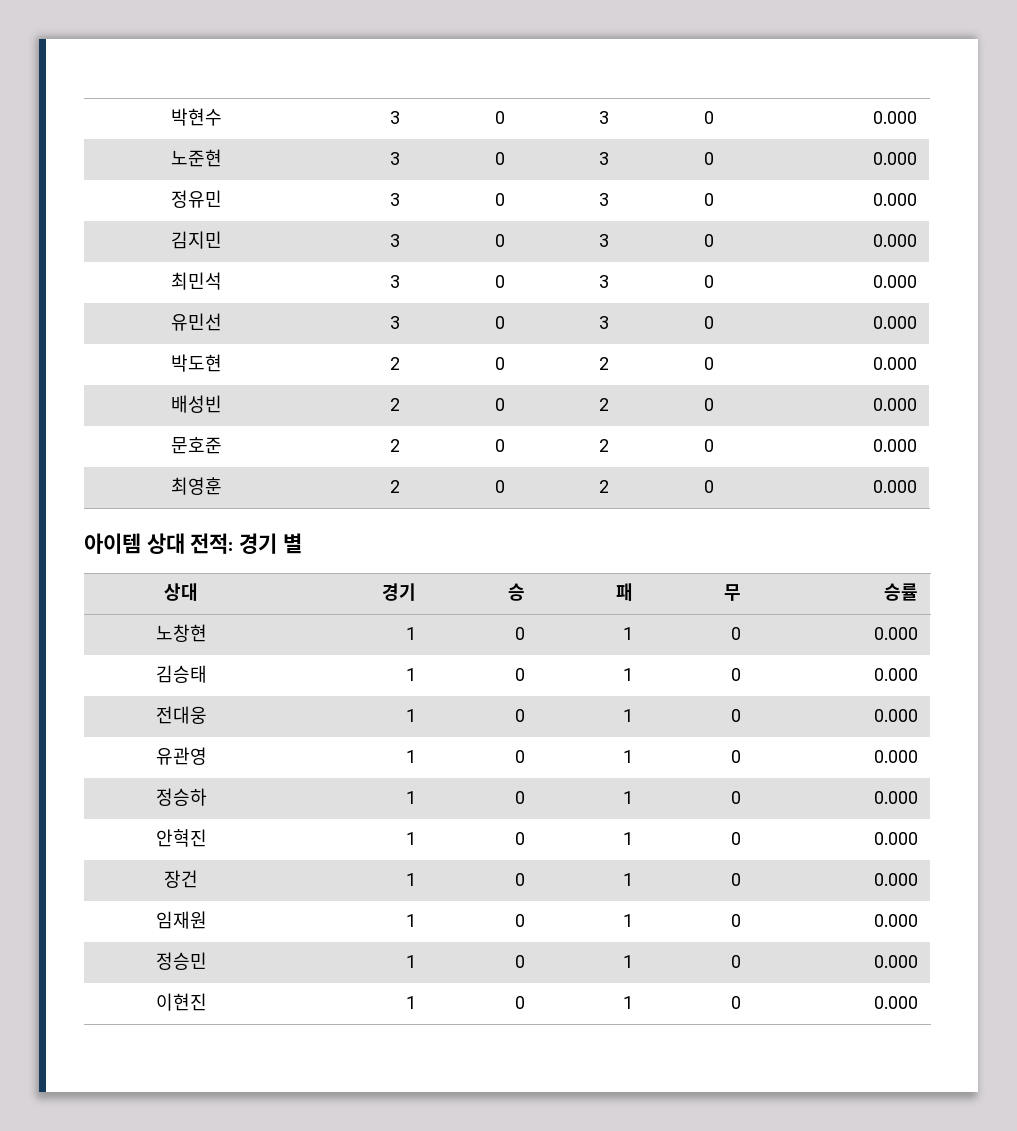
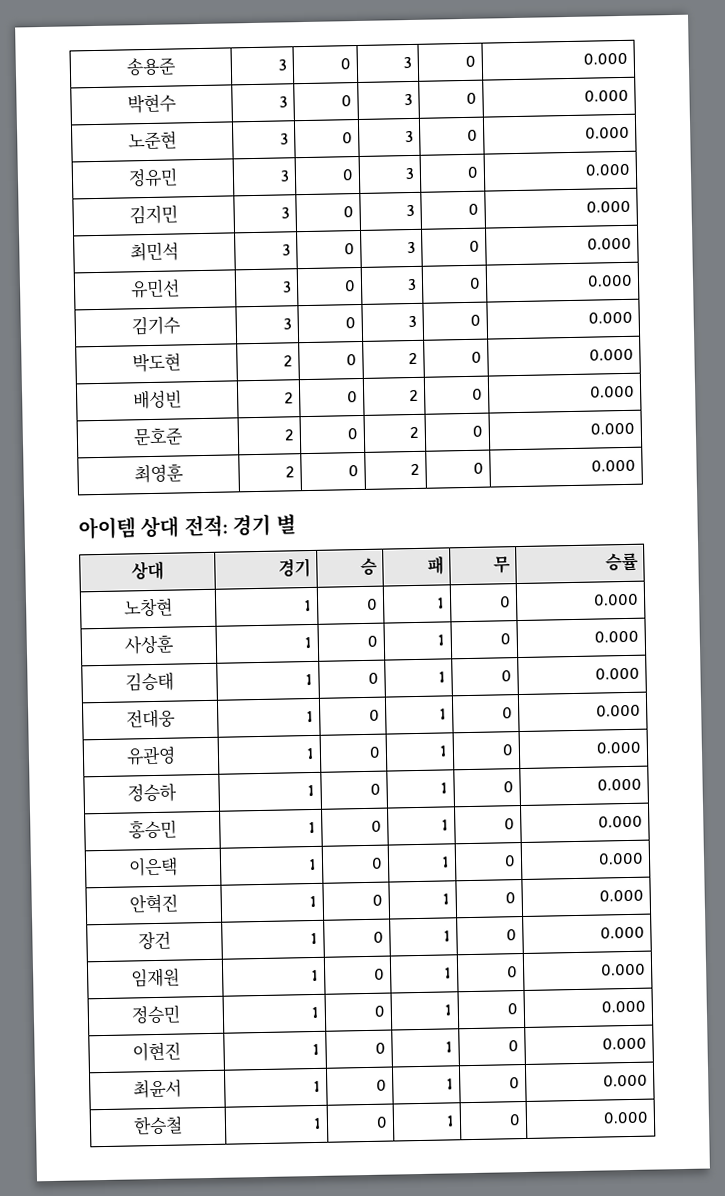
+ 송용준 | 3 | 0 | 3 | 0 | 0.000
+ 김기수 | 3 | 0 | 3 | 0 | 0.000
+ 사상훈 | 1 | 0 | 1 | 0 | 0.000
+ 홍승민 | 1 | 0 | 1 | 0 | 0.000
+ 이은택 | 1 | 0 | 1 | 0 | 0.000
+ 최윤서 | 1 | 0 | 1 | 0 | 0.000
+ 한승철 | 1 | 0 | 1 | 0 | 0.000

